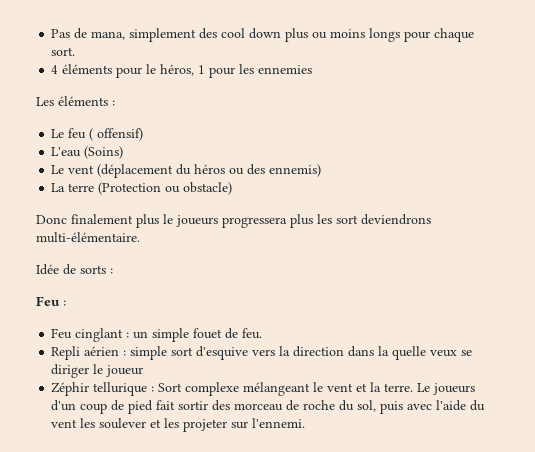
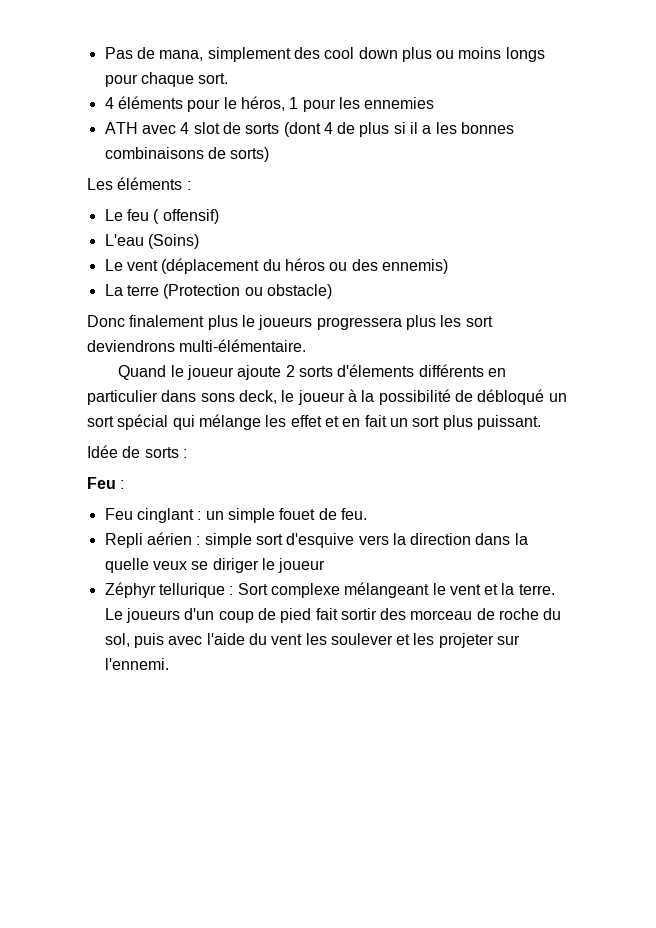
+ ATH avec 4 slot de sorts (dont 4 de plus si il a les bonnes combinaisons de sorts)
+ Quand le joueur ajoute 2 sorts d'élements différents en particulier dans sons deck, le joueur à la possibilité de débloqué un sort spécial qui mélange les effet et en fait un sort plus puissant.
- Zéphir tellurique : Sort complexe mélangeant le vent et la terre.
+ Zéphyr tellurique : Sort complexe mélangeant le vent et la terre.

